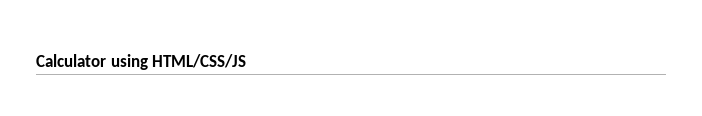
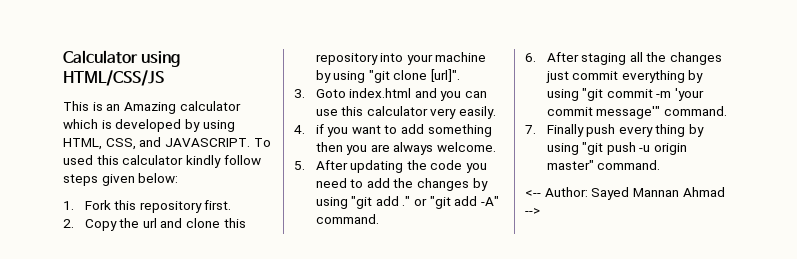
+ This is an Amazing calculator which is developed by using HTML, CSS, and JAVASCRIPT. To used this calculator kindly follow steps given below:
+ 1. Fork this repository first.
+ 2. Copy the url and clone this repository into your machine by using "git clone [url]".
+ 3. Goto index.html and you can use this calculator very easily.
+ 4. if you want to add something then you are always welcome.
+ 5. After updating the code you need to add the changes by using "git add ." or "git add -A" command.
+ 6. After staging all the changes just commit everything by using "git commit -m 'your commit message'" command.
+ 7. Finally push every thing by using "git push -u origin master" command.
+ <-- Author: Sayed Mannan Ahmad -->

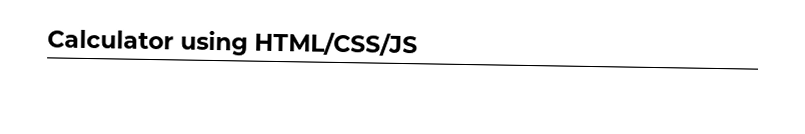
- This is an Amazing calculator which is developed by using HTML, CSS, and JAVASCRIPT. To used this calculator kindly follow steps given below:
- 1. Fork this repository first.
- 2. Copy the url and clone this repository into your machine by using "git clone [url]".
- 3. Goto index.html and you can use this calculator very easily.
- 4. if you want to add something then you are always welcome.
- 5. After updating the code you need to add the changes by using "git add ." or "git add -A" command.
- 6. After staging all the changes just commit everything by using "git commit -m 'your commit message'" command.
- 7. Finally push every thing by using "git push -u origin master" command.
- <-- Author: Sayed Mannan Ahmad -->

